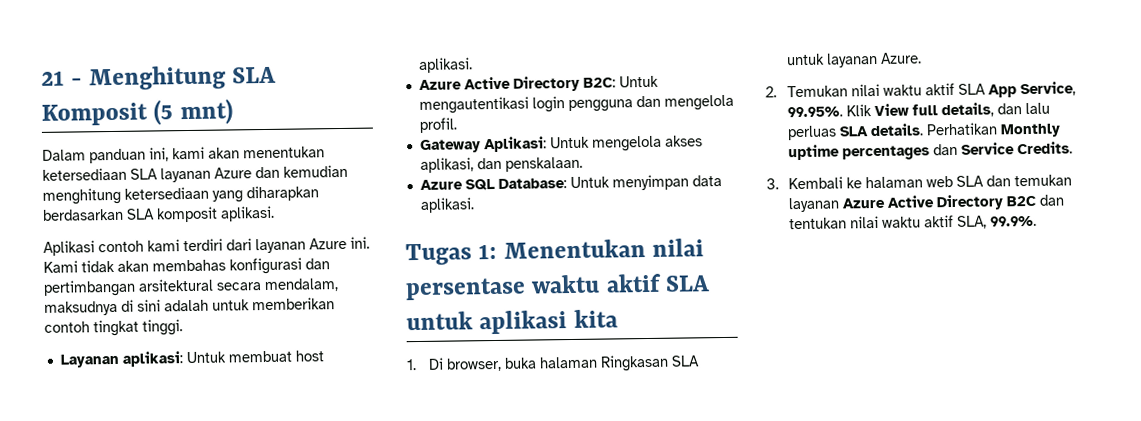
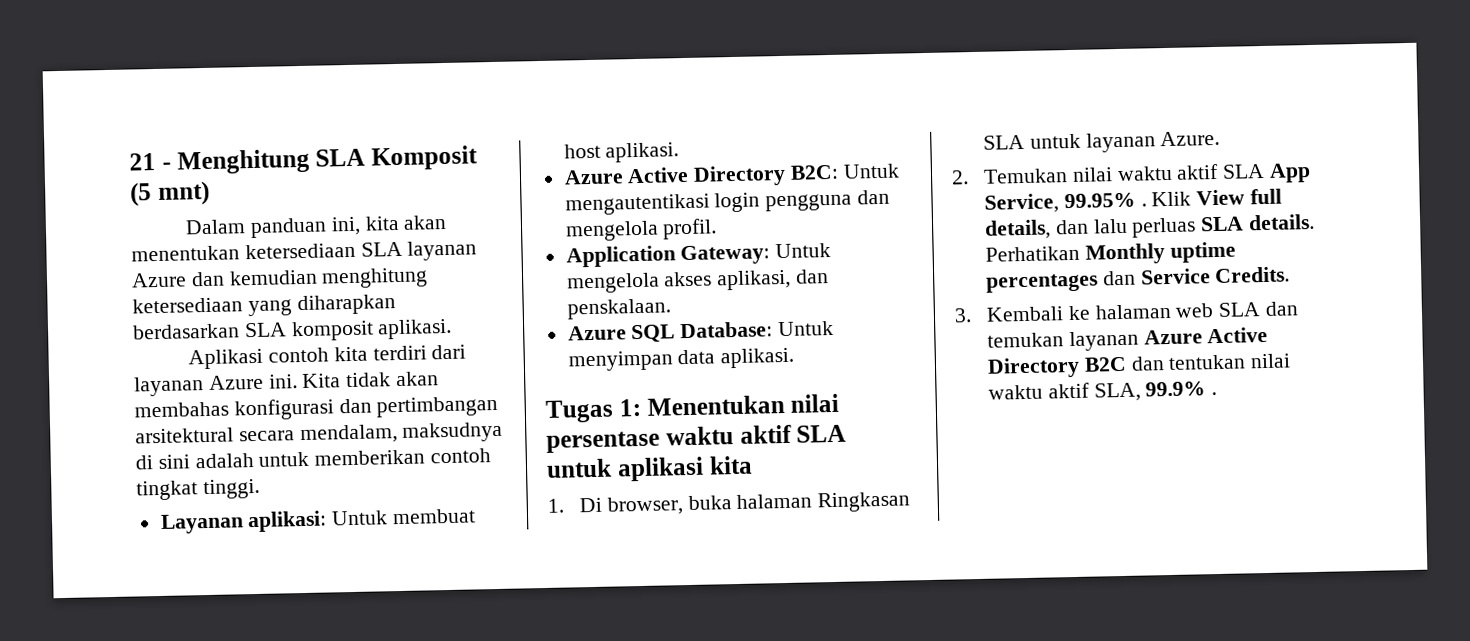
- Dalam panduan ini, kami akan menentukan ketersediaan SLA layanan Azure dan kemudian menghitung ketersediaan yang diharapkan berdasarkan SLA komposit aplikasi.
+ Dalam panduan ini, kita akan menentukan ketersediaan SLA layanan Azure dan kemudian menghitung ketersediaan yang diharapkan berdasarkan SLA komposit aplikasi.
- Aplikasi contoh kami terdiri dari layanan Azure ini.
+ Aplikasi contoh kita terdiri dari layanan Azure ini.
- Kami tidak akan membahas konfigurasi dan pertimbangan arsitektural secara mendalam, maksudnya di sini adalah untuk memberikan contoh tingkat tinggi.
+ Kita tidak akan membahas konfigurasi dan pertimbangan arsitektural secara mendalam, maksudnya di sini adalah untuk memberikan contoh tingkat tinggi.
- Gateway Aplikasi: Untuk mengelola akses aplikasi, dan penskalaan.
+ Application Gateway: Untuk mengelola akses aplikasi, dan penskalaan.
- 2. Temukan nilai waktu aktif SLA App Service, 99.95%. Klik View full details, dan lalu perluas SLA details.
+ 2. Temukan nilai waktu aktif SLA App Service, 99.95% . Klik View full details, dan lalu perluas SLA details.
- 3. Kembali ke halaman web SLA dan temukan layanan Azure Active Directory B2C dan tentukan nilai waktu aktif SLA, 99.9%.
+ 3. Kembali ke halaman web SLA dan temukan layanan Azure Active Directory B2C dan tentukan nilai waktu aktif SLA, 99.9% .

